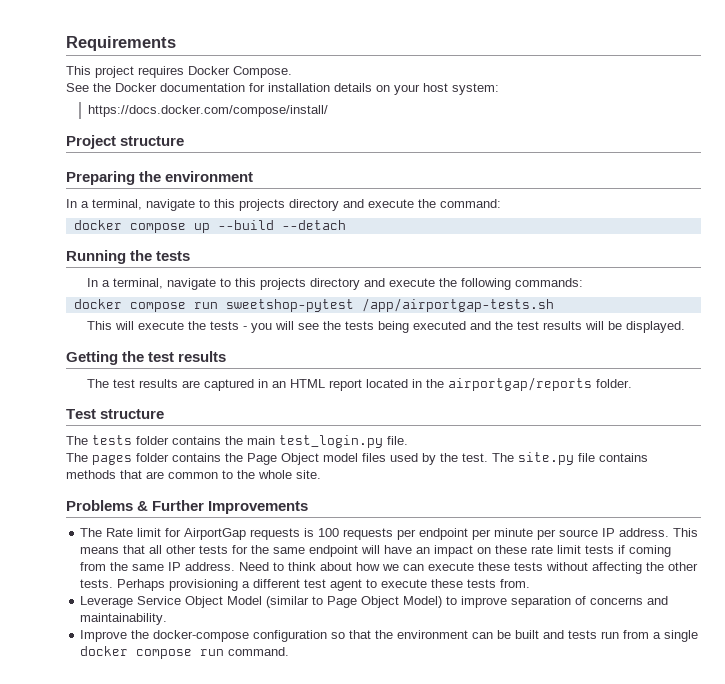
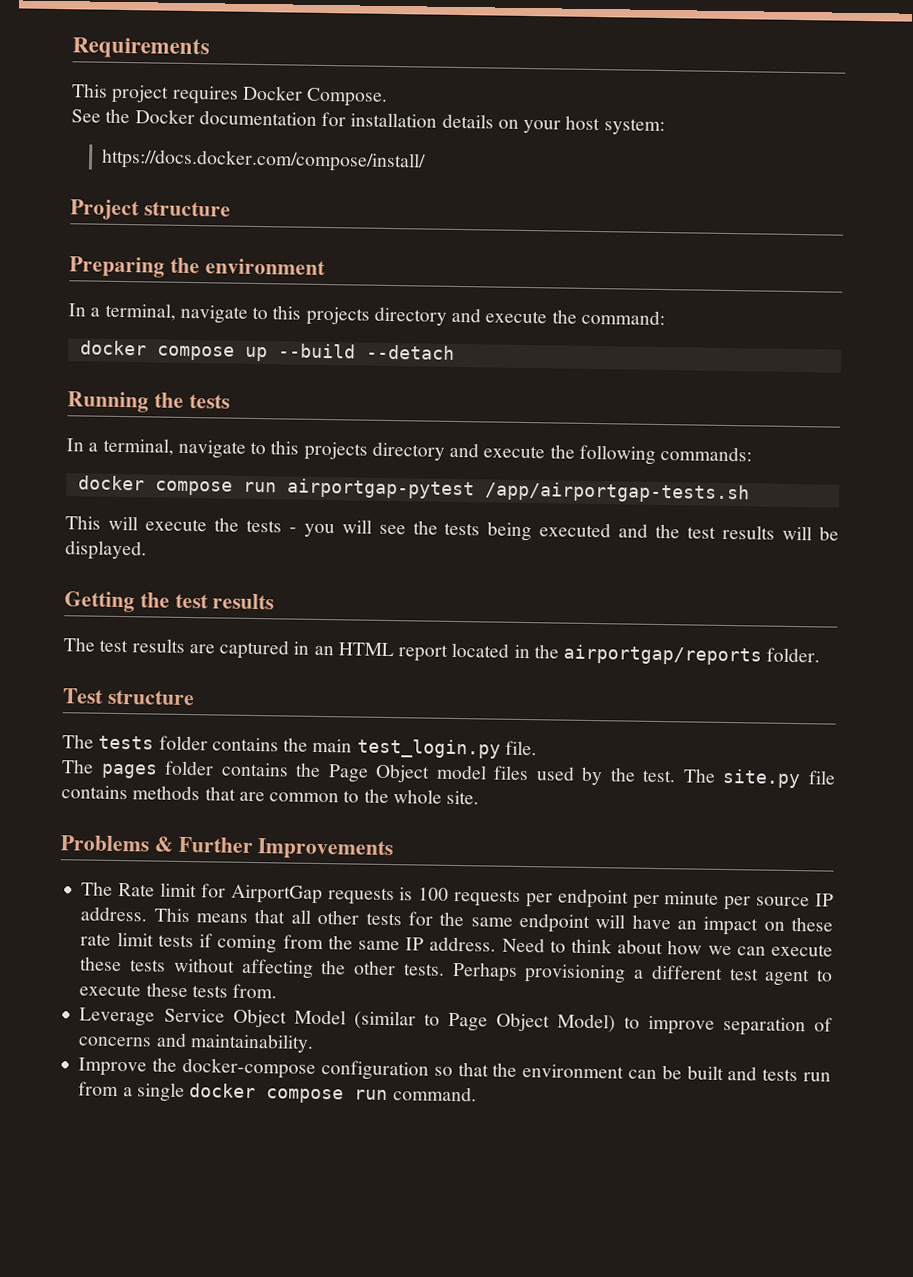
- docker compose run sweetshop-pytest /app/airportgap-tests.sh
+ docker compose run airportgap-pytest /app/airportgap-tests.sh

